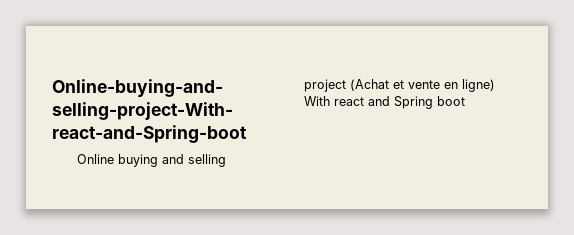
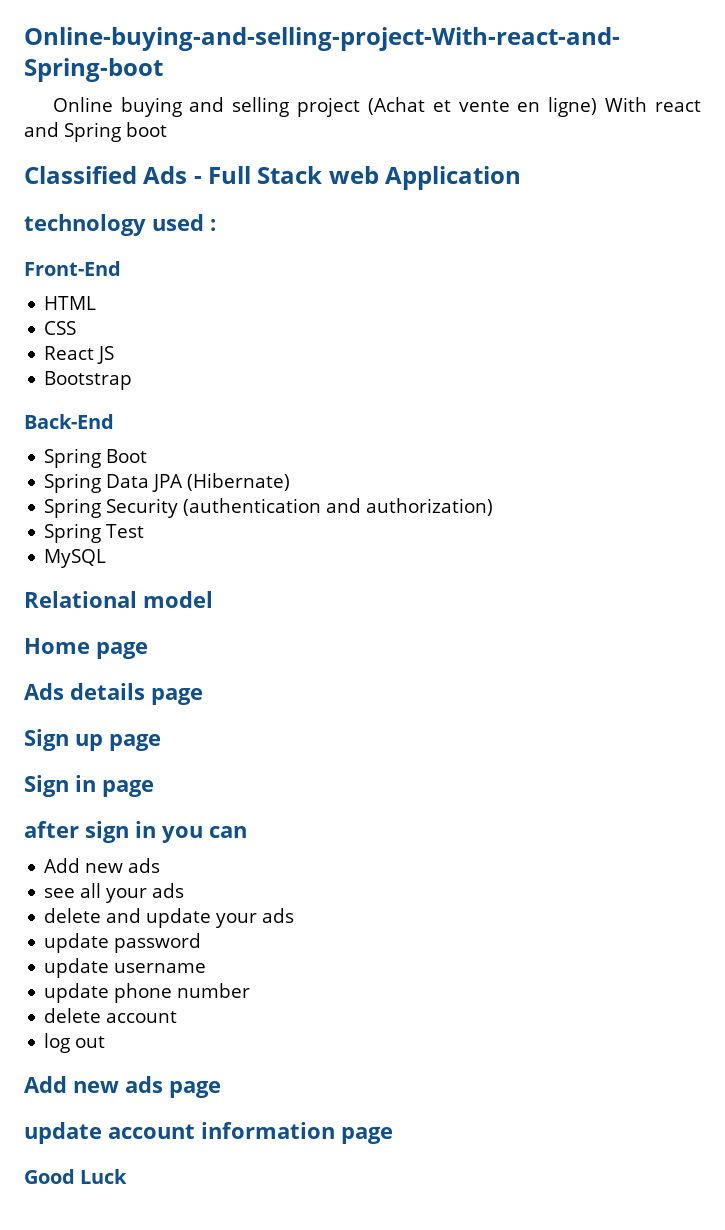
+ Classified Ads - Full Stack web Application
+ technology used :
+ Front-End
+ HTML
+ CSS
+ React JS
+ Bootstrap
+ Back-End
+ Spring Boot
+ Spring Data JPA (Hibernate)
+ Spring Security (authentication and authorization)
+ Spring Test
+ MySQL
+ Relational model
+ Home page
+ Ads details page
+ Sign up page
+ Sign in page
+ after sign in you can
+ Add new ads
+ see all your ads
+ delete and update your ads
+ update password
+ update username
+ update phone number
+ delete account
+ log out
+ Add new ads page
+ update account information page
+ Good Luck

